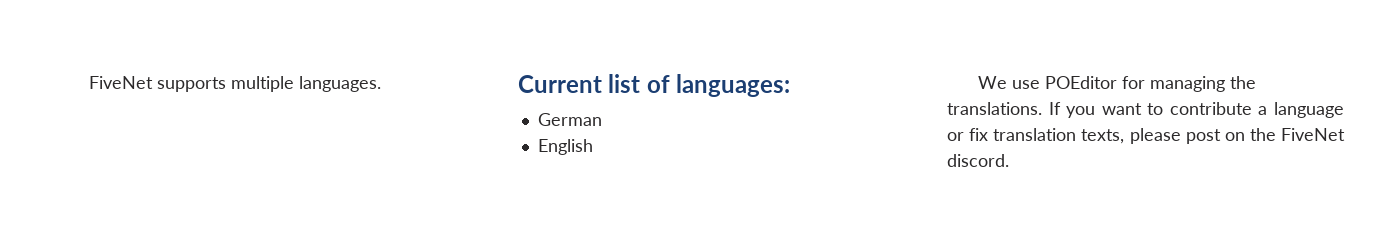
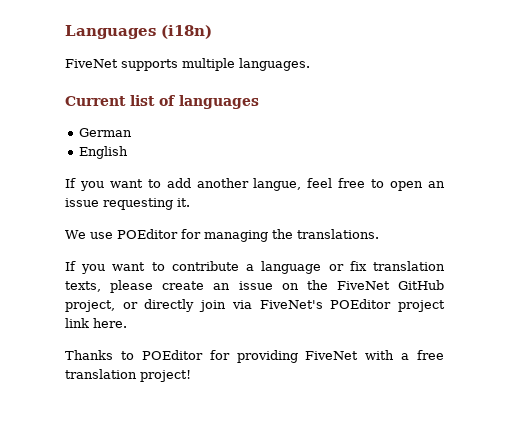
+ Languages (i18n)
- Current list of languages:
+ Current list of languages
+ If you want to add another langue, feel free to open an issue requesting it.
- We use POEditor for managing the translations. If you want to contribute a language or fix translation texts, please post on the FiveNet discord.
+ We use POEditor for managing the translations.
+ If you want to contribute a language or fix translation texts, please create an issue on the FiveNet GitHub project, or directly join via FiveNet's POEditor project link here.
+ Thanks to POEditor for providing FiveNet with a free translation project!

